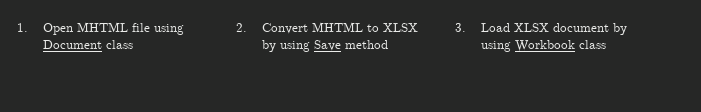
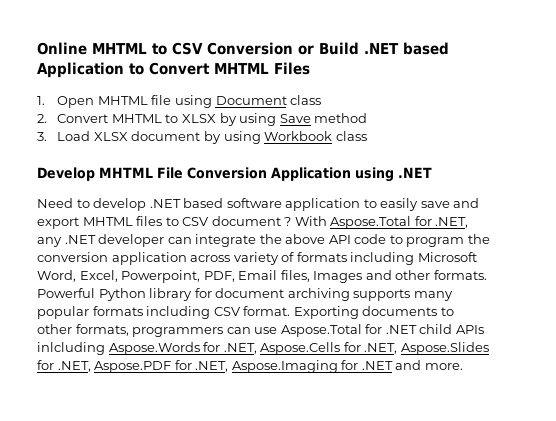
+ Online MHTML to CSV Conversion or Build .NET based Application to Convert MHTML Files
+ Develop MHTML File Conversion Application using .NET
+ Need to develop .NET based software application to easily save and export MHTML files to CSV document ? With Aspose.Total for .NET, any .NET developer can integrate the above API code to program the conversion application across variety of formats including Microsoft Word, Excel, Powerpoint, PDF, Email files, Images and other formats. Powerful Python library for document archiving supports many popular formats including CSV format. Exporting documents to other formats, programmers can use Aspose.Total for .NET child APIs inlcluding Aspose.Words for .NET, Aspose.Cells for .NET, Aspose.Slides for .NET, Aspose.PDF for .NET, Aspose.Imaging for .NET and more.

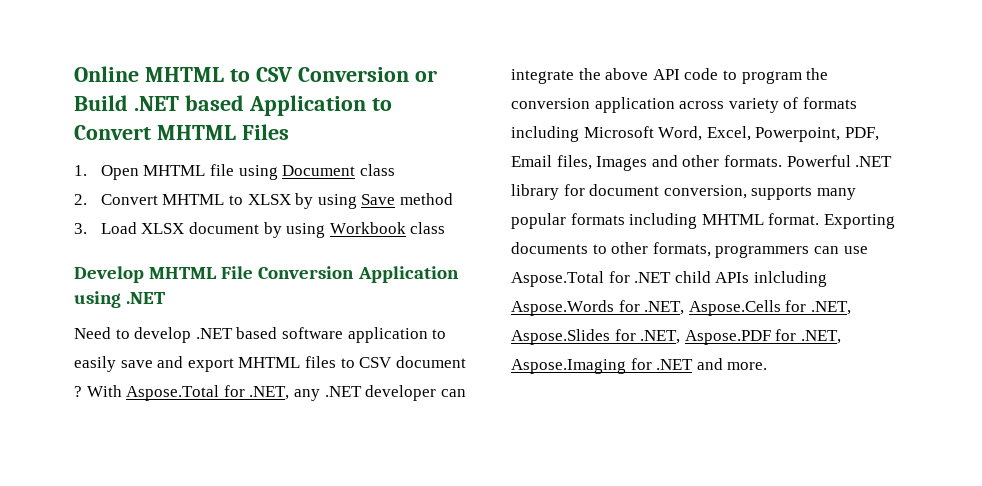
- Powerful Python library for document archiving supports many popular formats including CSV format.
+ Powerful .NET library for document conversion, supports many popular formats including MHTML format.

